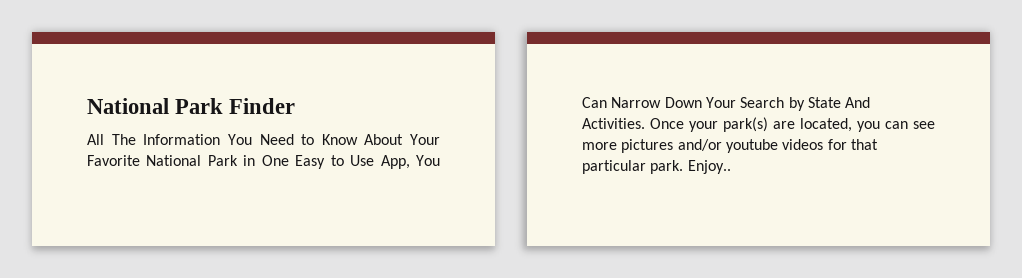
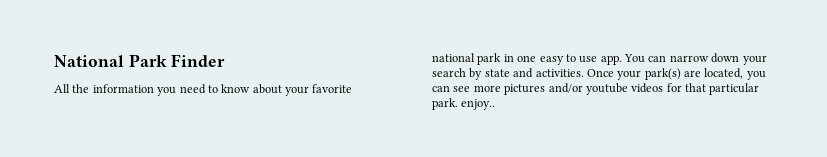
- All The Information You Need to Know About Your Favorite National Park in One Easy to Use App, You Can Narrow Down Your Search by State And Activities.
+ All the information you need to know about your favorite national park in one easy to use app. You can narrow down your search by state and activities.
- Once your park(s) are located, you can see more pictures and/or youtube videos for that particular park. Enjoy..
+ Once your park(s) are located, you can see more pictures and/or youtube videos for that particular park. enjoy..

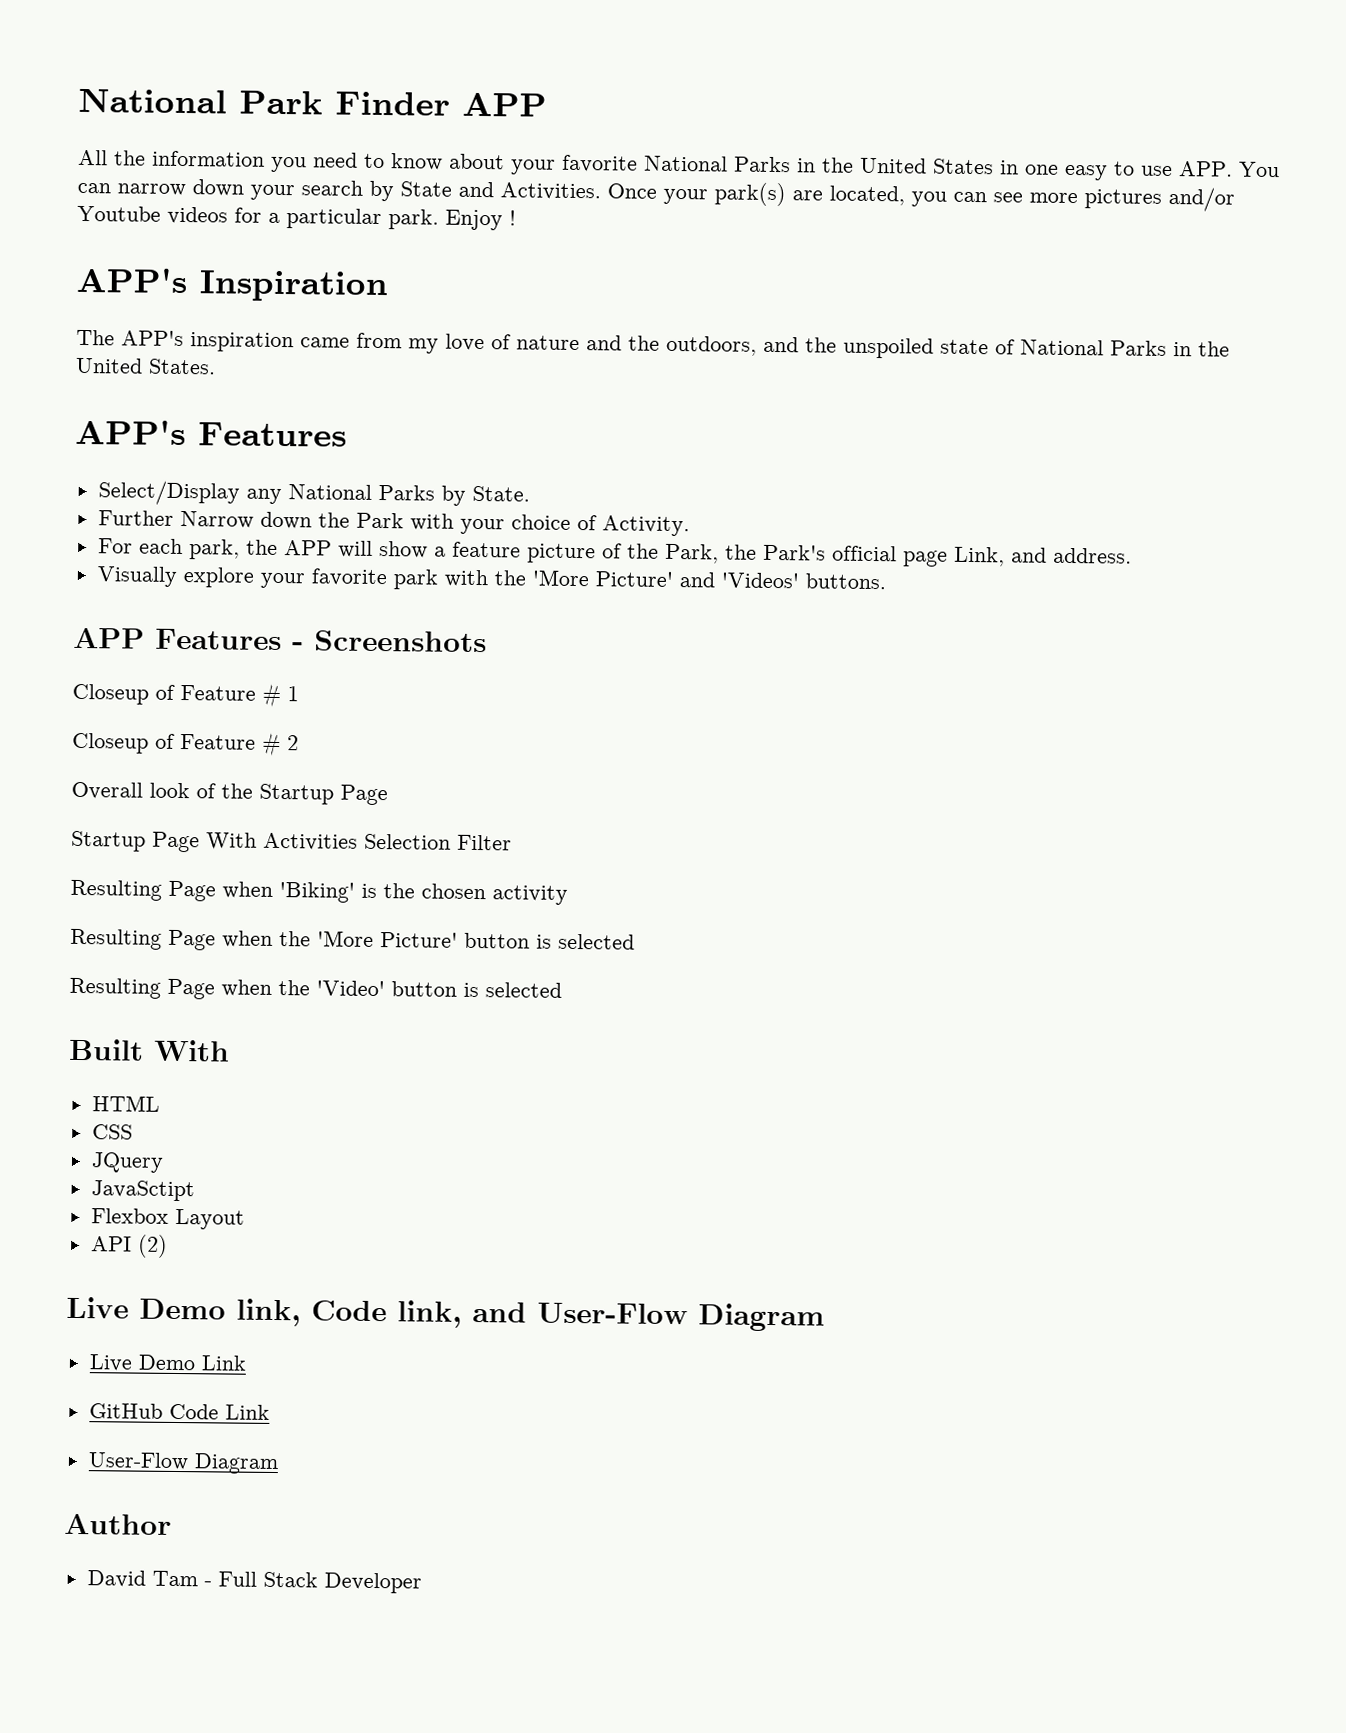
- National Park Finder
+ National Park Finder APP
- All the information you need to know about your favorite national park in one easy to use app. You can narrow down your search by state and activities.
+ All the information you need to know about your favorite National Parks in the United States in one easy to use APP. You can narrow down your search by State and Activities.
- Once your park(s) are located, you can see more pictures and/or youtube videos for that particular park. enjoy..
+ Once your park(s) are located, you can see more pictures and/or Youtube videos for a particular park. Enjoy !
+ APP's Inspiration
+ The APP's inspiration came from my love of nature and the outdoors, and the unspoiled state of National Parks in the United States.
+ APP's Features
+ Select/Display any National Parks by State.
+ Further Narrow down the Park with your choice of Activity.
+ For each park, the APP will show a feature picture of the Park, the Park's official page Link, and address.
+ Visually explore your favorite park with the 'More Picture' and 'Videos' buttons.
+ APP Features - Screenshots
+ Closeup of Feature # 1
+ Closeup of Feature # 2
+ Overall look of the Startup Page
+ Startup Page With Activities Selection Filter
+ Resulting Page when 'Biking' is the chosen activity
+ Resulting Page when the 'More Picture' button is selected
+ Resulting Page when the 'Video' button is selected
+ Built With
+ HTML
+ CSS
+ JQuery
+ JavaSctipt
+ Flexbox Layout
+ API (2)
+ Live Demo link, Code link, and User-Flow Diagram
+ Live Demo Link
+ GitHub Code Link
+ User-Flow Diagram
+ Author
+ David Tam - Full Stack Developer

